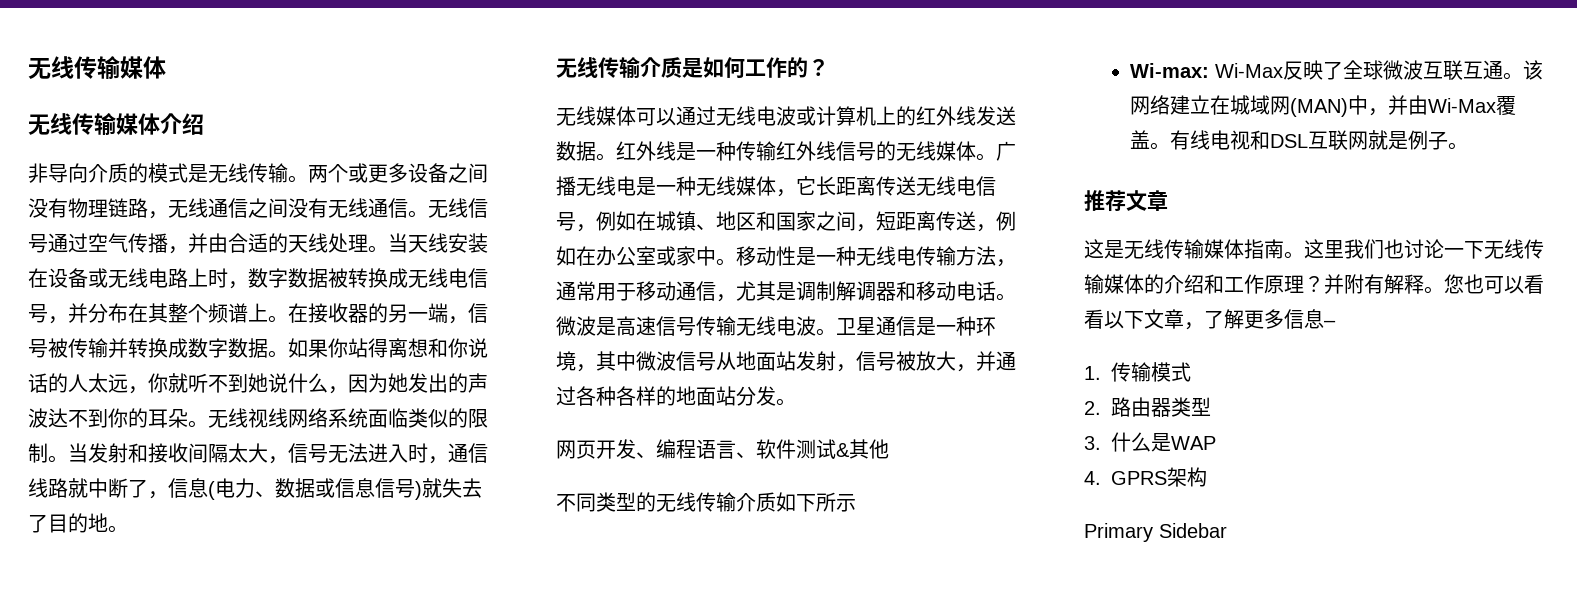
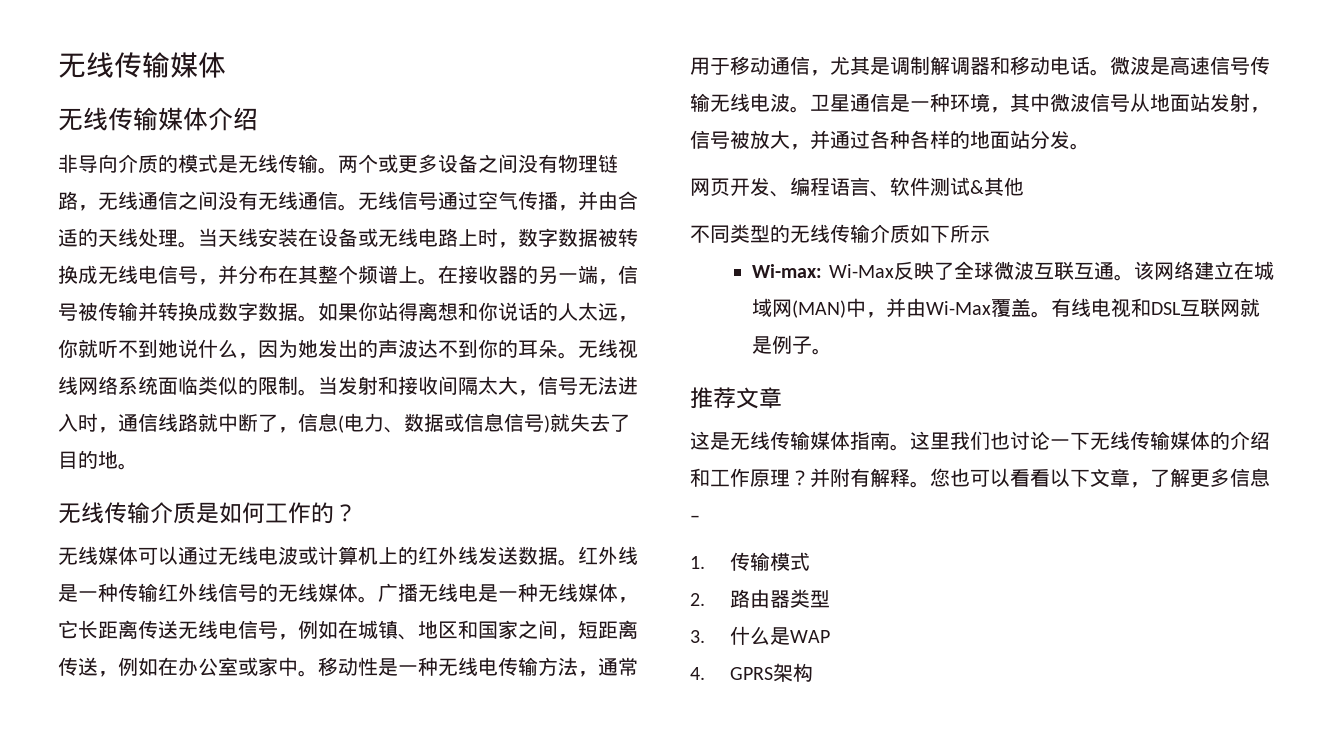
- Primary Sidebar

